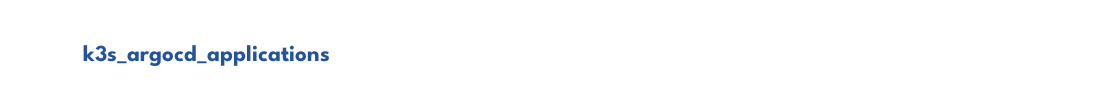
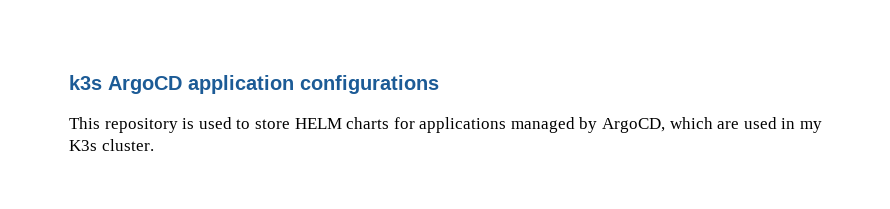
- k3s_argocd_applications
+ k3s ArgoCD application configurations
+ This repository is used to store HELM charts for applications managed by ArgoCD, which are used in my K3s cluster.

